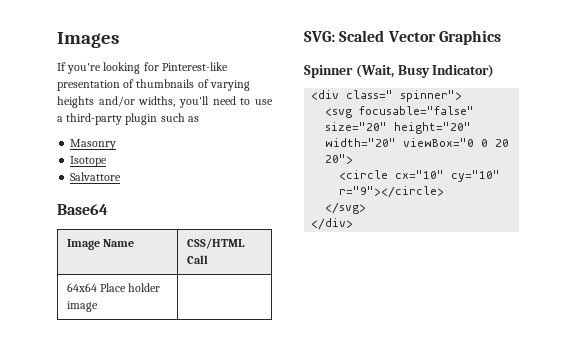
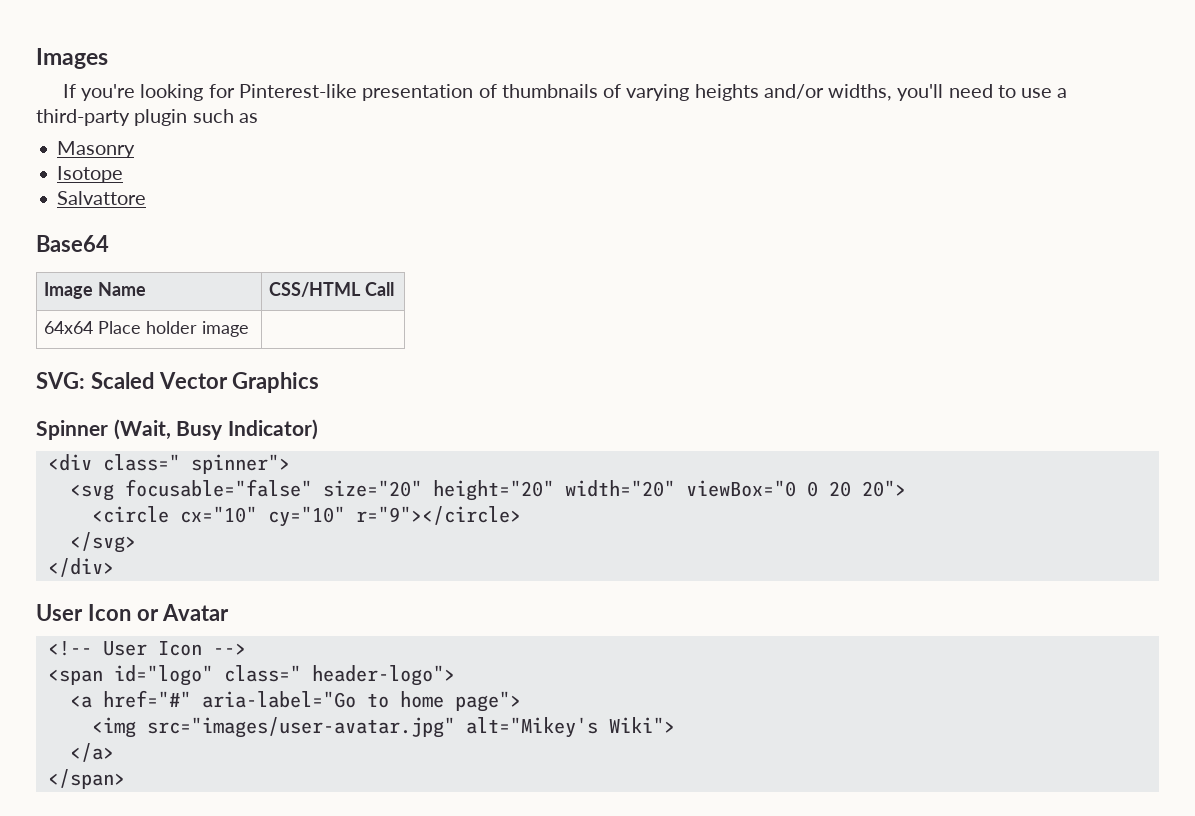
+ User Icon or Avatar
+ <!-- User Icon -->
+ <span id="logo" class=" header-logo">
+ <a href="#" aria-label="Go to home page">
+ <img src="images/user-avatar.jpg" alt="Mikey's Wiki">
+ </a>
+ </span>

